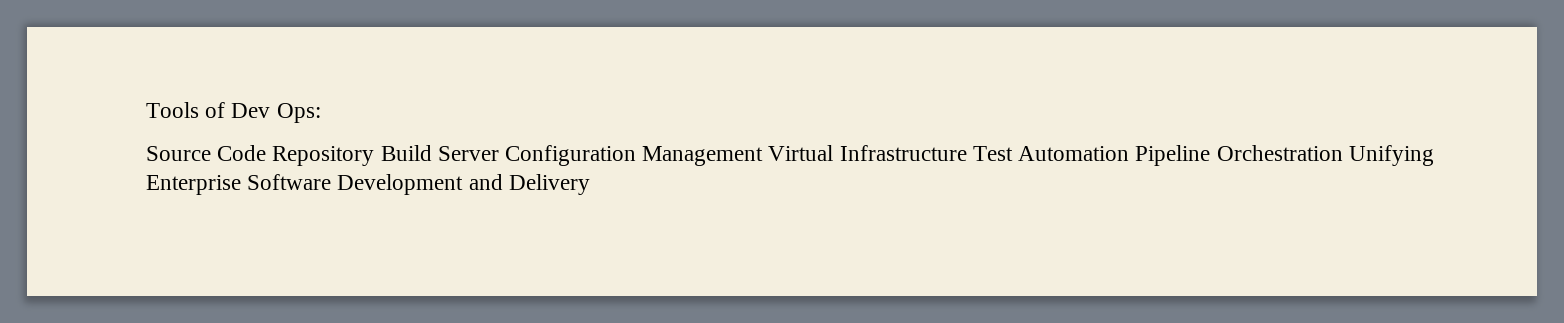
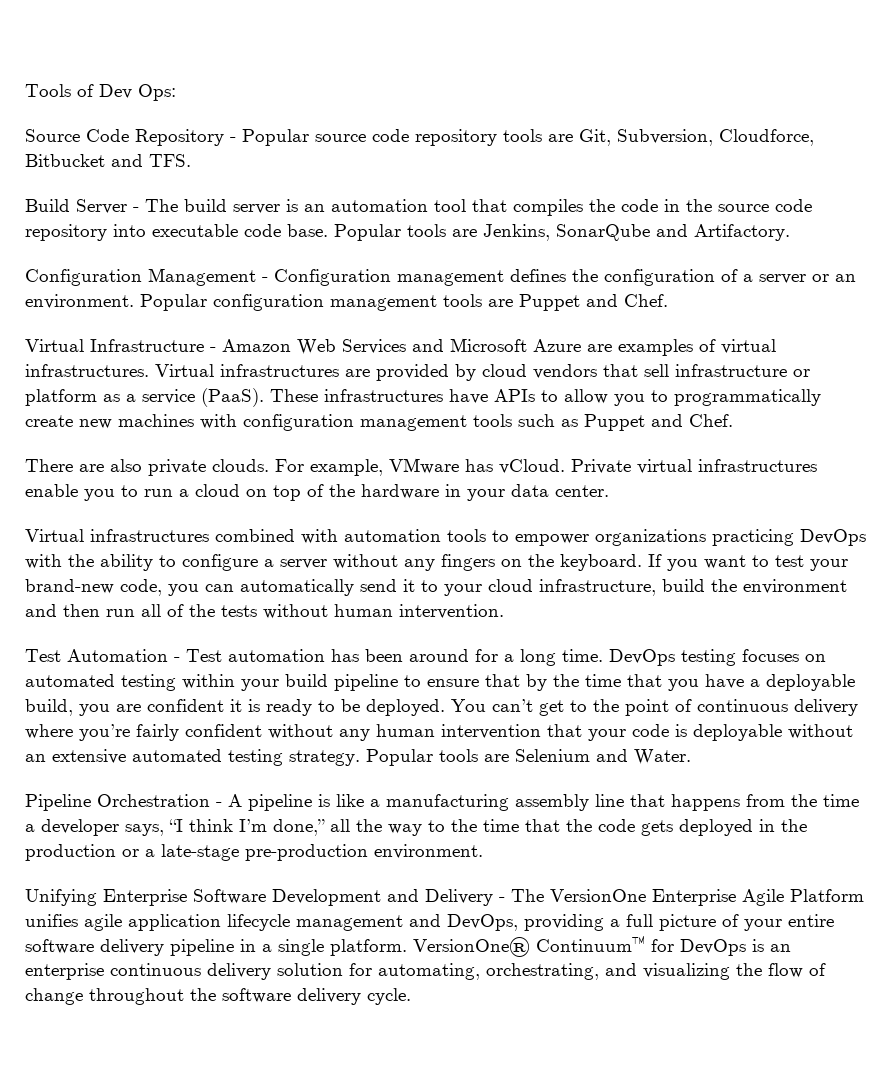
- Source Code Repository Build Server Configuration Management Virtual Infrastructure Test Automation Pipeline Orchestration Unifying Enterprise Software Development and Delivery
+ Source Code Repository - Popular source code repository tools are Git, Subversion, Cloudforce, Bitbucket and TFS.
+ Build Server - The build server is an automation tool that compiles the code in the source code repository into executable code base. Popular tools are Jenkins, SonarQube and Artifactory.
+ Configuration Management - Configuration management defines the configuration of a server or an environment. Popular configuration management tools are Puppet and Chef.
+ Virtual Infrastructure - Amazon Web Services and Microsoft Azure are examples of virtual infrastructures. Virtual infrastructures are provided by cloud vendors that sell infrastructure or platform as a service (PaaS). These infrastructures have APIs to allow you to programmatically create new machines with configuration management tools such as Puppet and Chef.
+ There are also private clouds. For example, VMware has vCloud. Private virtual infrastructures enable you to run a cloud on top of the hardware in your data center.
+ Virtual infrastructures combined with automation tools to empower organizations practicing DevOps with the ability to configure a server without any fingers on the keyboard. If you want to test your brand-new code, you can automatically send it to your cloud infrastructure, build the environment and then run all of the tests without human intervention.
+ Test Automation - Test automation has been around for a long time. DevOps testing focuses on automated testing within your build pipeline to ensure that by the time that you have a deployable build, you are confident it is ready to be deployed. You can’t get to the point of continuous delivery where you’re fairly confident without any human intervention that your code is deployable without an extensive automated testing strategy. Popular tools are Selenium and Water.
+ Pipeline Orchestration - A pipeline is like a manufacturing assembly line that happens from the time a developer says, “I think I’m done,” all the way to the time that the code gets deployed in the production or a late-stage pre-production environment.
+ Unifying Enterprise Software Development and Delivery - The VersionOne Enterprise Agile Platform unifies agile application lifecycle management and DevOps, providing a full picture of your entire software delivery pipeline in a single platform. VersionOne® Continuum™ for DevOps is an enterprise continuous delivery solution for automating, orchestrating, and visualizing the flow of change throughout the software delivery cycle.

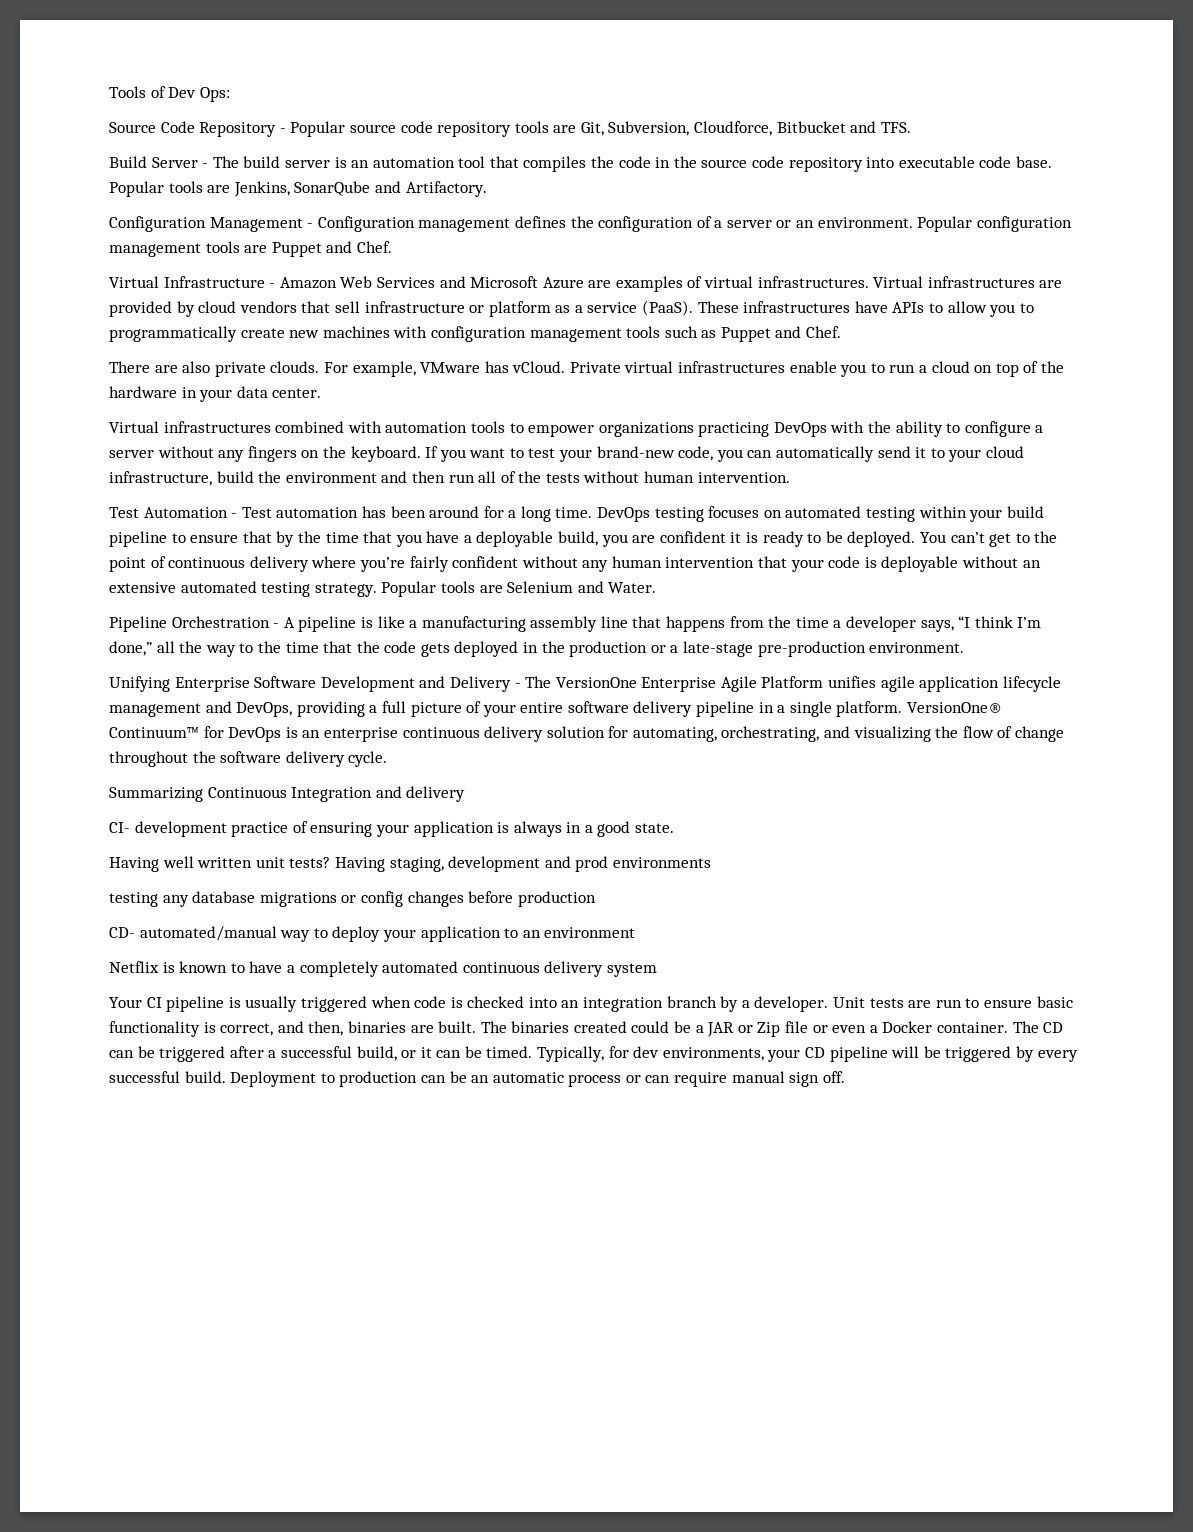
+ Summarizing Continuous Integration and delivery
+ CI- development practice of ensuring your application is always in a good state.
+ Having well written unit tests? Having staging, development and prod environments
+ testing any database migrations or config changes before production
+ CD- automated/manual way to deploy your application to an environment
+ Netflix is known to have a completely automated continuous delivery system
+ Your CI pipeline is usually triggered when code is checked into an integration branch by a developer. Unit tests are run to ensure basic functionality is correct, and then, binaries are built. The binaries created could be a JAR or Zip file or even a Docker container. The CD can be triggered after a successful build, or it can be timed. Typically, for dev environments, your CD pipeline will be triggered by every successful build. Deployment to production can be an automatic process or can require manual sign off.

